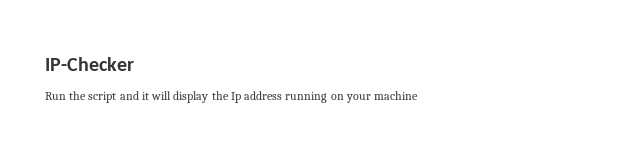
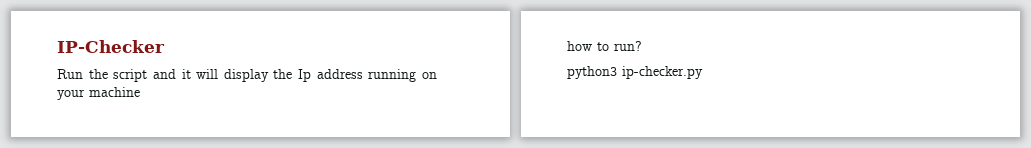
+ how to run?
+ python3 ip-checker.py

